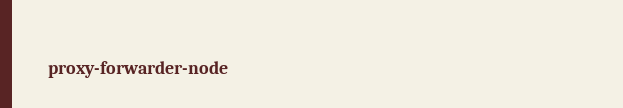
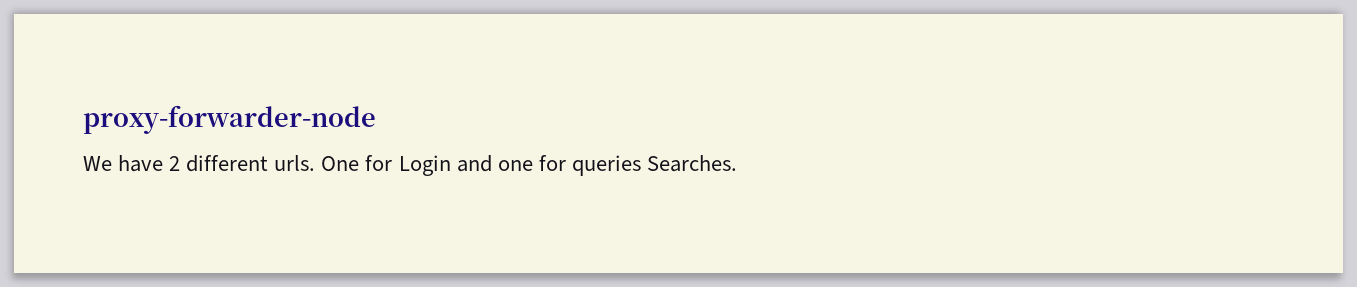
+ We have 2 different urls. One for Login and one for queries Searches.

